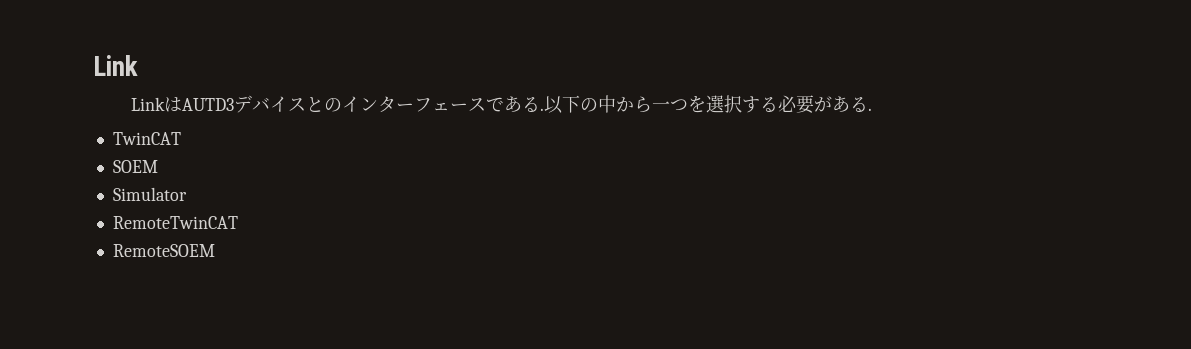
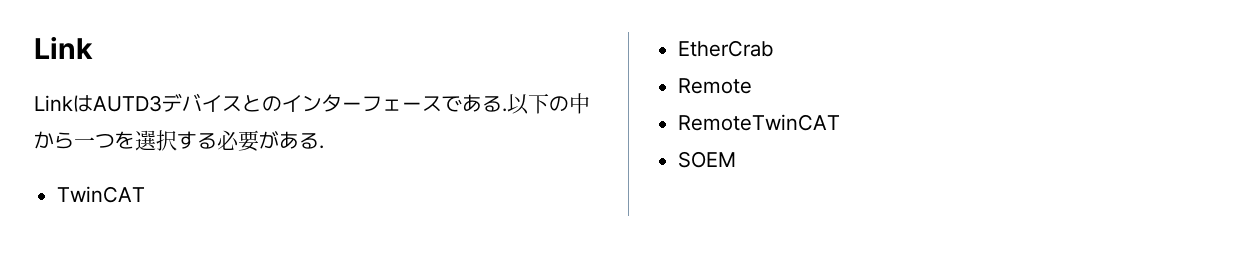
- SOEM
- Simulator
+ EtherCrab
+ Remote
- RemoteSOEM
+ SOEM

